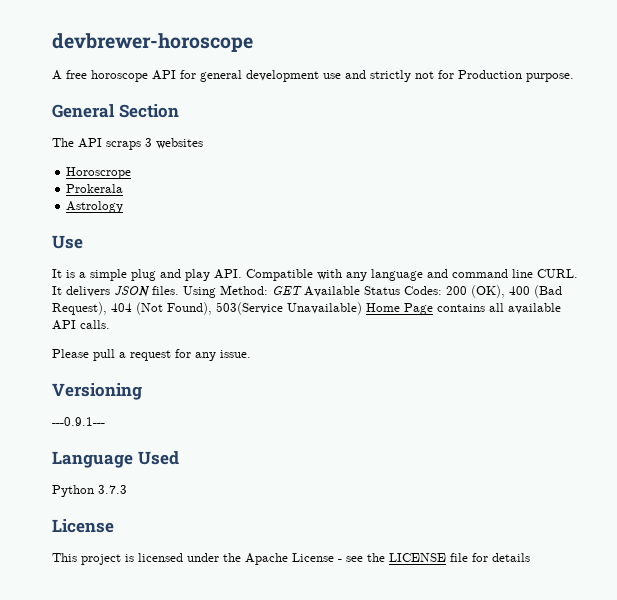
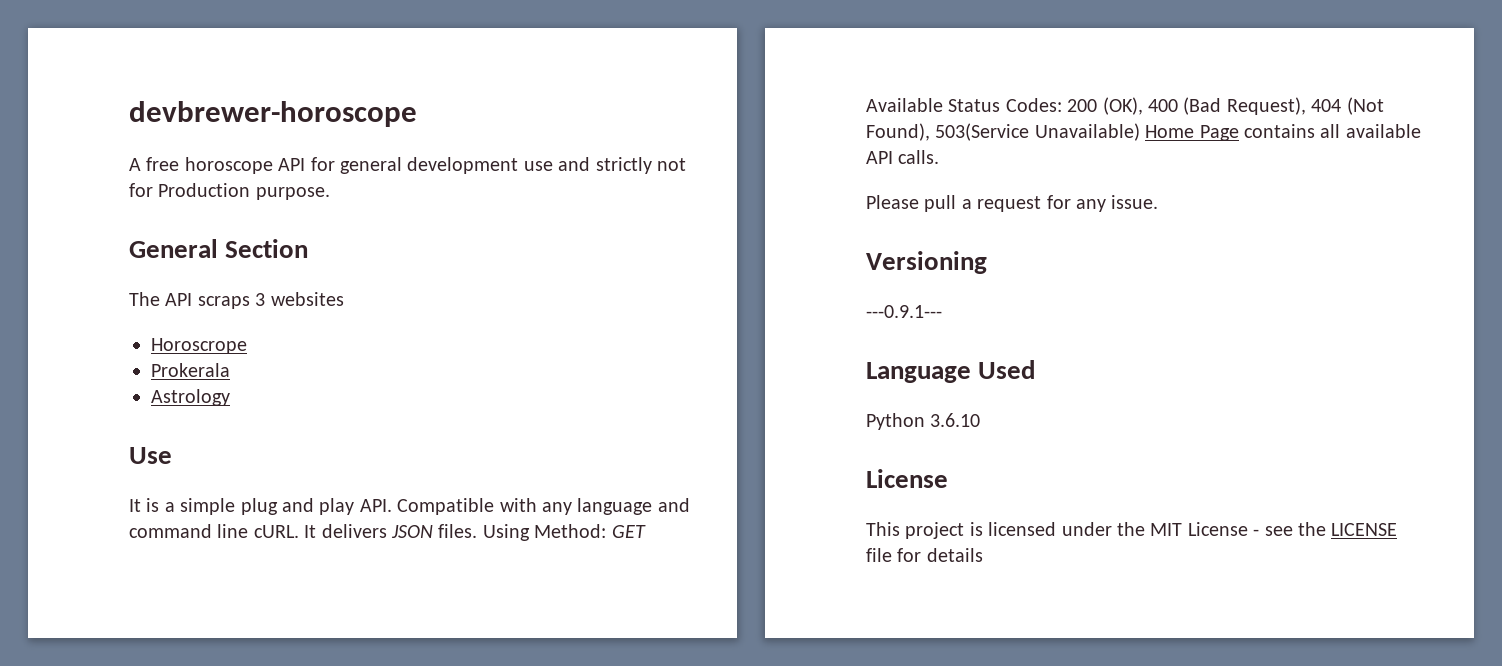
- It is a simple plug and play API. Compatible with any language and command line CURL.
+ It is a simple plug and play API. Compatible with any language and command line cURL.
- Python 3.7.3
+ Python 3.6.10
- This project is licensed under the Apache License - see the LICENSE file for details
+ This project is licensed under the MIT License - see the LICENSE file for details

